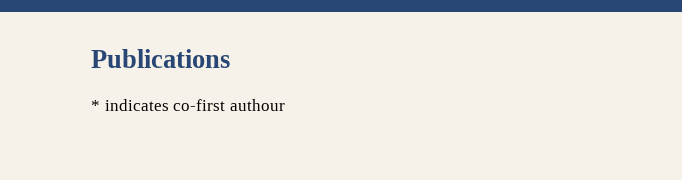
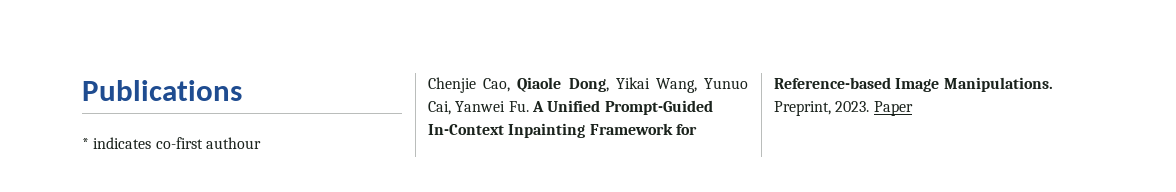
+ Chenjie Cao, Qiaole Dong, Yikai Wang, Yunuo Cai, Yanwei Fu. A Unified Prompt-Guided In-Context Inpainting Framework for Reference-based Image Manipulations. Preprint, 2023. Paper

